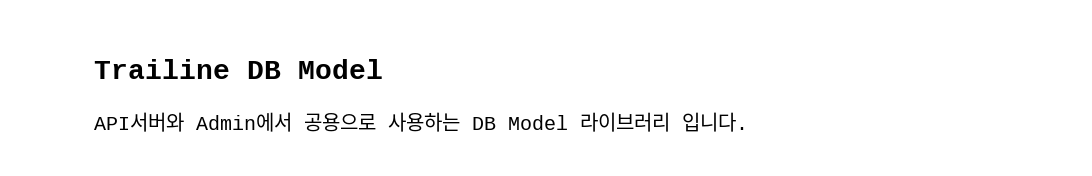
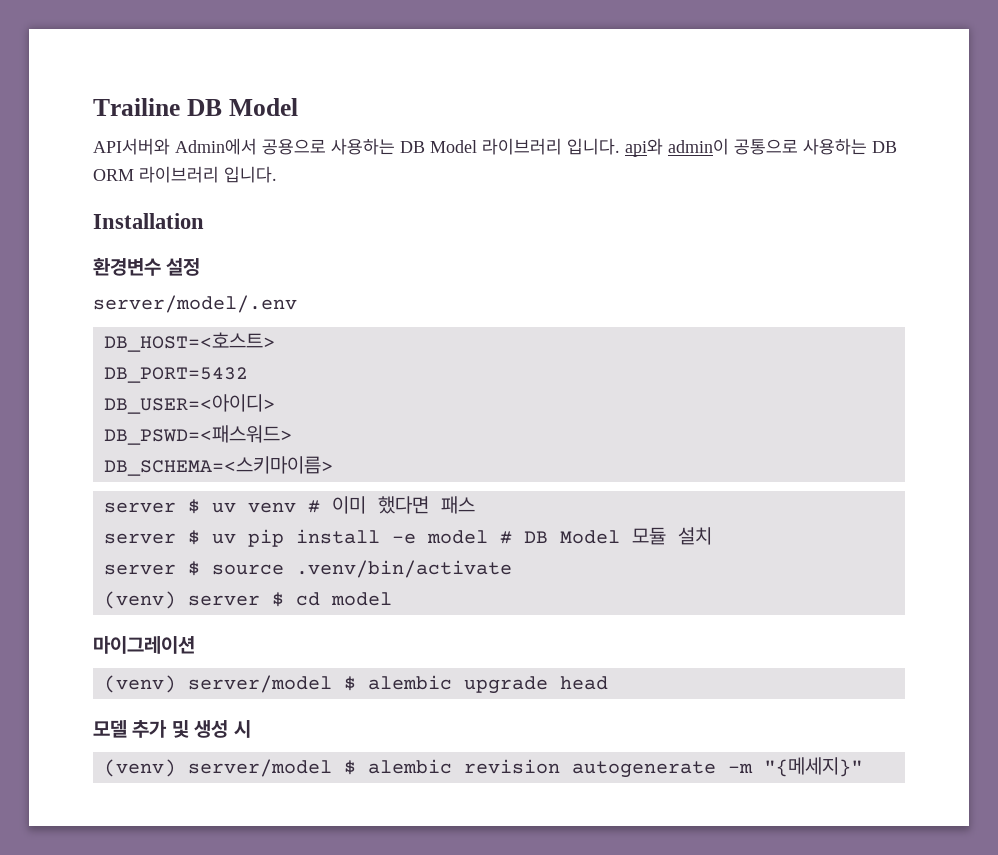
- API서버와 Admin에서 공용으로 사용하는 DB Model 라이브러리 입니다.
+ API서버와 Admin에서 공용으로 사용하는 DB Model 라이브러리 입니다. api와 admin이 공통으로 사용하는 DB ORM 라이브러리 입니다.
+ Installation
+ 환경변수 설정
+ server/model/.env
+ DB_HOST=<호스트>
+ DB_PORT=5432
+ DB_USER=<아이디>
+ DB_PSWD=<패스워드>
+ DB_SCHEMA=<스키마이름>
+ server $ uv venv # 이미 했다면 패스
+ server $ uv pip install -e model # DB Model 모듈 설치
+ server $ source .venv/bin/activate
+ (venv) server $ cd model
+ 마이그레이션
+ (venv) server/model $ alembic upgrade head
+ 모델 추가 및 생성 시
+ (venv) server/model $ alembic revision autogenerate -m "{메세지}"

